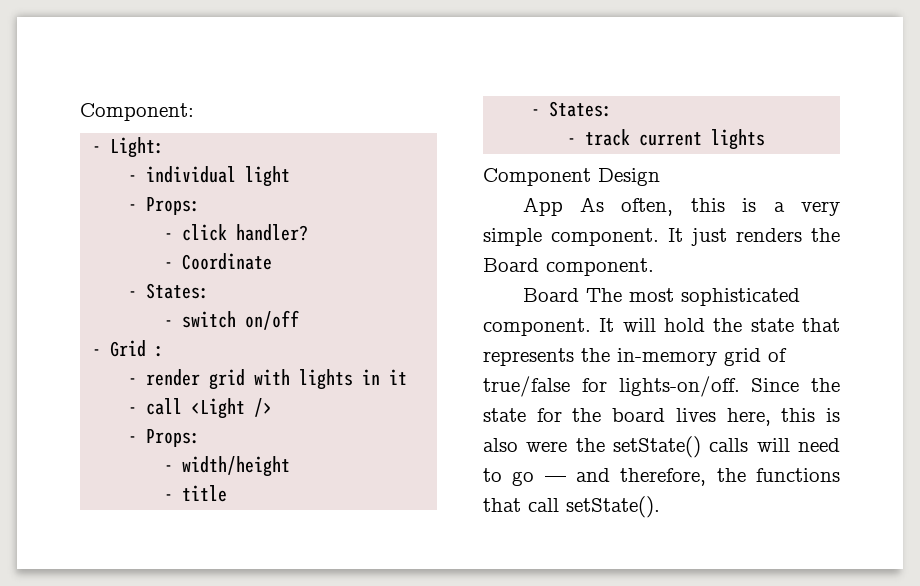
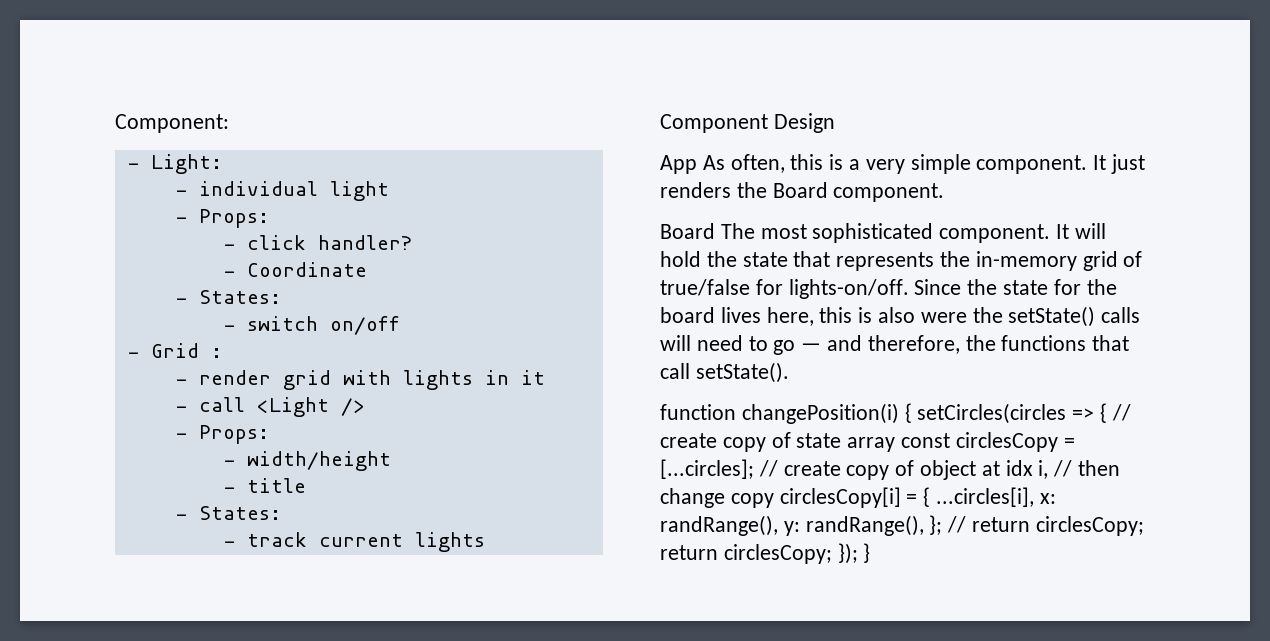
+ function changePosition(i) { setCircles(circles => { // create copy of state array const circlesCopy = [...circles]; // create copy of object at idx i, // then change copy circlesCopy[i] = { ...circles[i], x: randRange(), y: randRange(), }; // return circlesCopy; return circlesCopy; }); }

